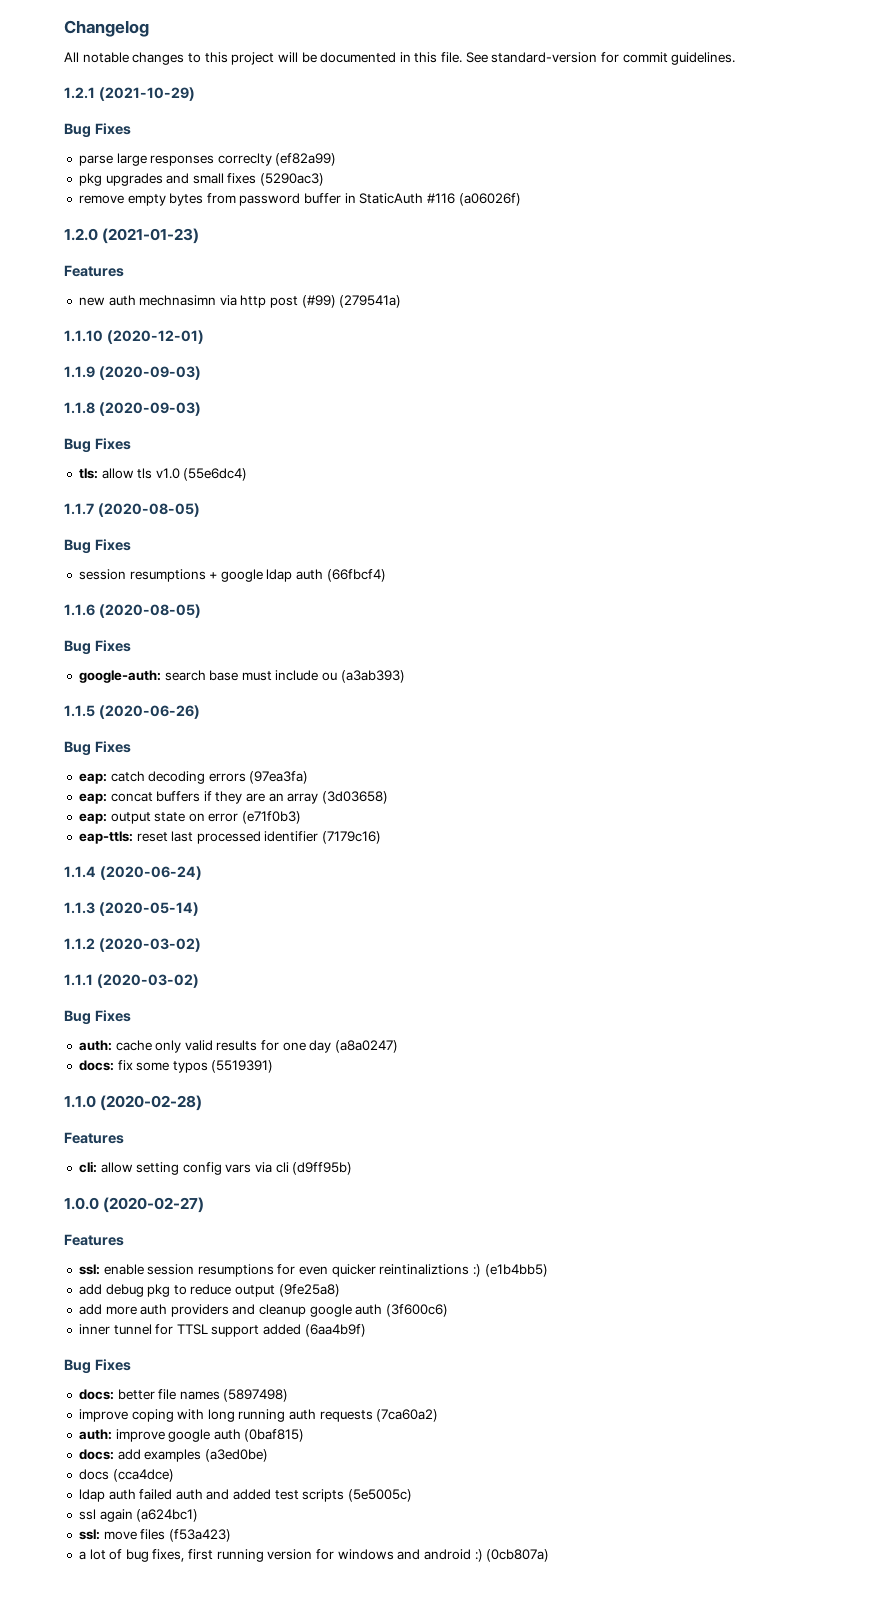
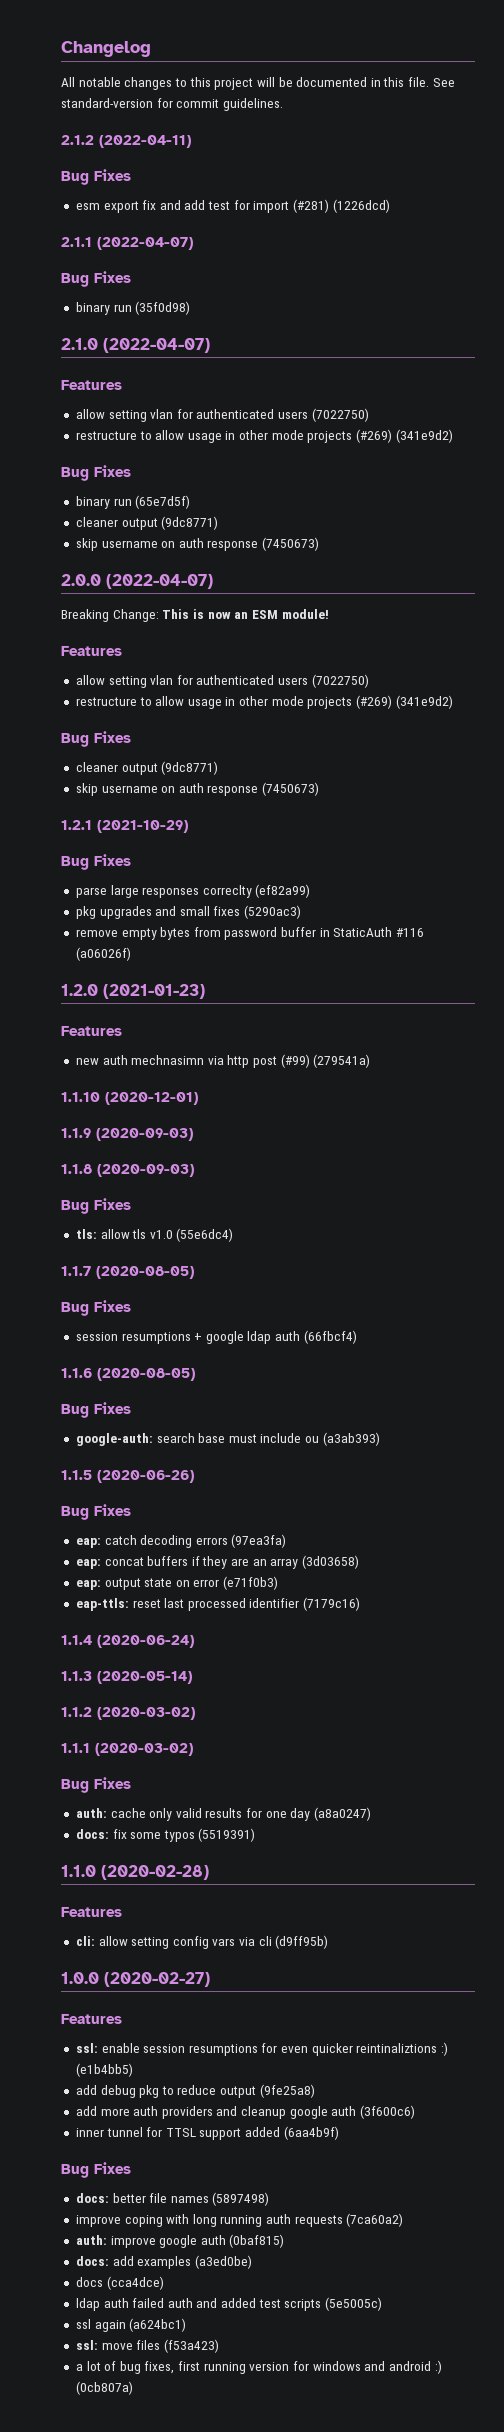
+ 2.1.2 (2022-04-11)
+ Bug Fixes
+ esm export fix and add test for import (#281) (1226dcd)
+ 2.1.1 (2022-04-07)
+ Bug Fixes
+ binary run (35f0d98)
+ 2.1.0 (2022-04-07)
+ Features
+ allow setting vlan for authenticated users (7022750)
+ restructure to allow usage in other mode projects (#269) (341e9d2)
+ Bug Fixes
+ binary run (65e7d5f)
+ cleaner output (9dc8771)
+ skip username on auth response (7450673)
+ 2.0.0 (2022-04-07)
+ Breaking Change: This is now an ESM module!
+ Features
+ allow setting vlan for authenticated users (7022750)
+ restructure to allow usage in other mode projects (#269) (341e9d2)
+ Bug Fixes
+ cleaner output (9dc8771)
+ skip username on auth response (7450673)

